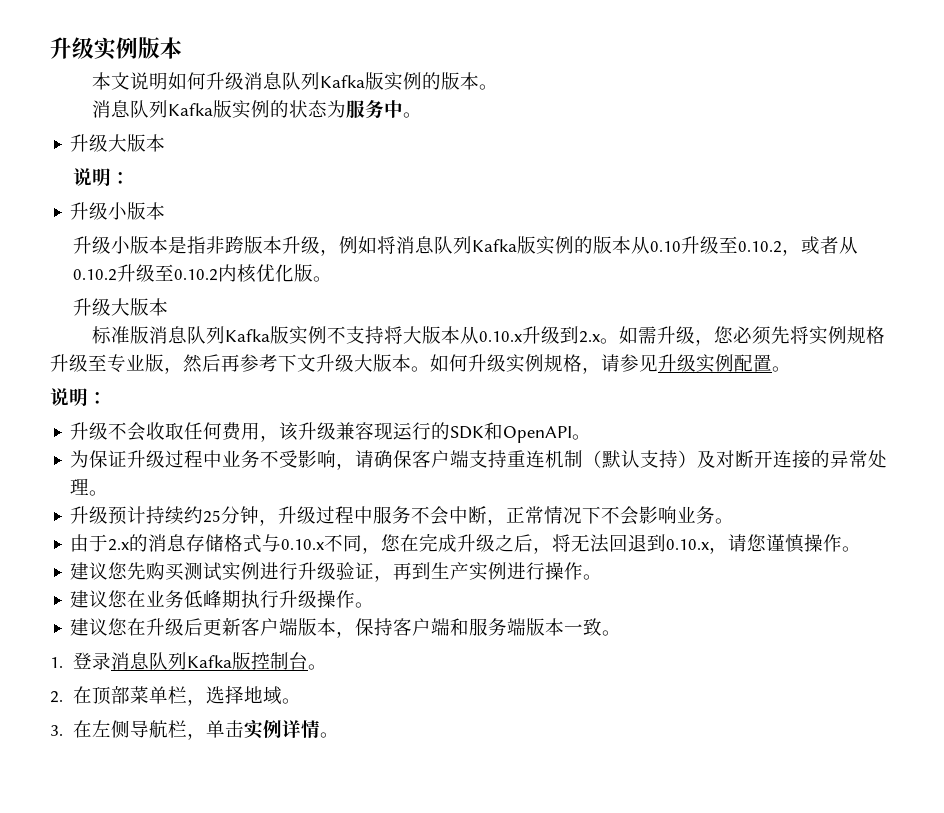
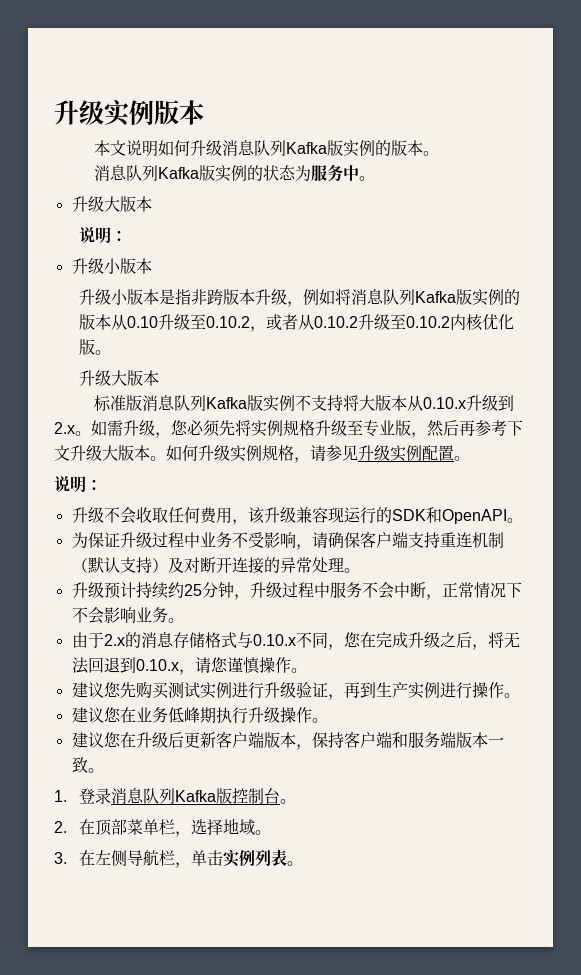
- 3.在左侧导航栏，单击实例详情。
+ 3.在左侧导航栏，单击实例列表。

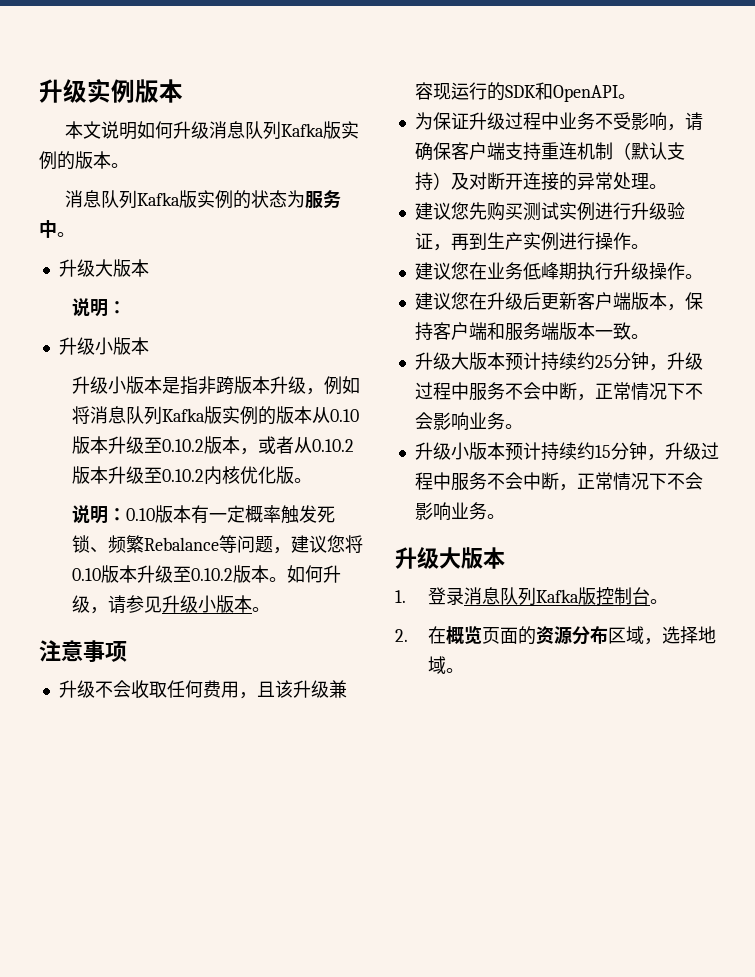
- 升级小版本是指非跨版本升级，例如将消息队列Kafka版实例的版本从0.10升级至0.10.2，或者从0.10.2升级至0.10.2内核优化版。
- 升级大版本
- 标准版消息队列Kafka版实例不支持将大版本从0.10.x升级到2.x。如需升级，您必须先将实例规格升级至专业版，然后再参考下文升级大版本。
+ 升级小版本是指非跨版本升级，例如将消息队列Kafka版实例的版本从0.10版本升级至0.10.2版本，或者从0.10.2版本升级至0.10.2内核优化版。
+ 说明：0.10版本有一定概率触发死锁、频繁Rebalance等问题，建议您将0.10版本升级至0.10.2版本。
- 如何升级实例规格，请参见升级实例配置。
- 说明：
+ 如何升级，请参见升级小版本。
+ 注意事项
- 升级不会收取任何费用，该升级兼容现运行的SDK和OpenAPI。
+ 升级不会收取任何费用，且该升级兼容现运行的SDK和OpenAPI。
- 升级预计持续约25分钟，升级过程中服务不会中断，正常情况下不会影响业务。
- 由于2.x的消息存储格式与0.10.x不同，您在完成升级之后，将无法回退到0.10.x，请您谨慎操作。
+ 升级大版本预计持续约25分钟，升级过程中服务不会中断，正常情况下不会影响业务。
+ 升级小版本预计持续约15分钟，升级过程中服务不会中断，正常情况下不会影响业务。
+ 升级大版本
- 2.在顶部菜单栏，选择地域。
- 3.在左侧导航栏，单击实例列表。
+ 2.在概览页面的资源分布区域，选择地域。

